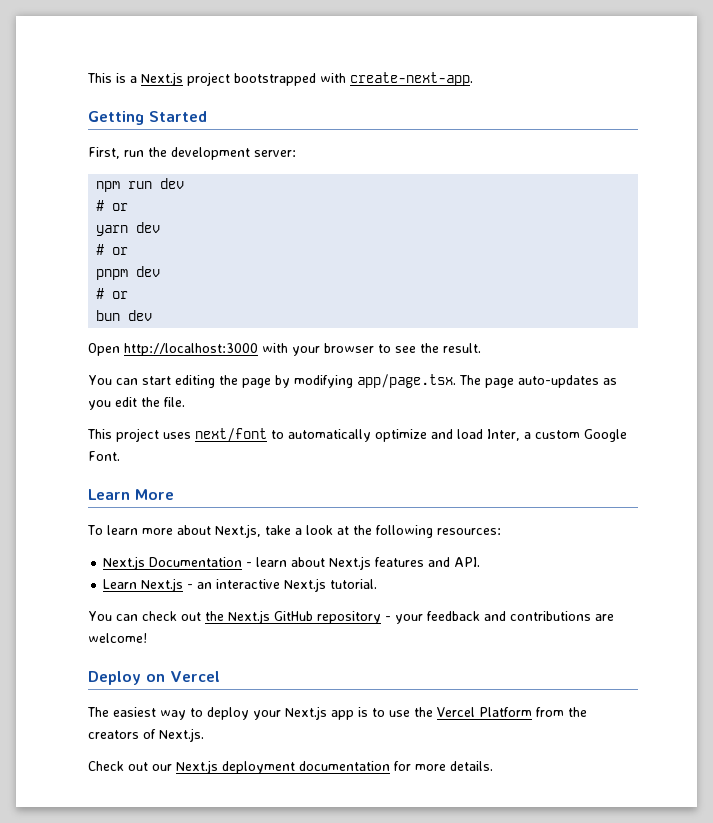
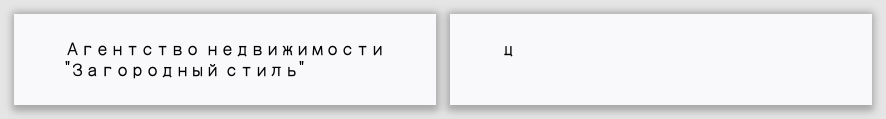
- This is a Next.js project bootstrapped with create-next-app.
- Getting Started
- First, run the development server:
- npm run dev
- # or
- yarn dev
- # or
- pnpm dev
- # or
- bun dev
- Open http://localhost:3000 with your browser to see the result.
- You can start editing the page by modifying app/page.tsx. The page auto-updates as you edit the file.
- This project uses next/font to automatically optimize and load Inter, a custom Google Font.
- Learn More
- To learn more about Next.js, take a look at the following resources:
- Next.js Documentation - learn about Next.js features and API.
- Learn Next.js - an interactive Next.js tutorial.
- You can check out the Next.js GitHub repository - your feedback and contributions are welcome!
- Deploy on Vercel
- The easiest way to deploy your Next.js app is to use the Vercel Platform from the creators of Next.js.
- Check out our Next.js deployment documentation for more details.
+ Агентство недвижимости "Загородный стиль"
+ ц

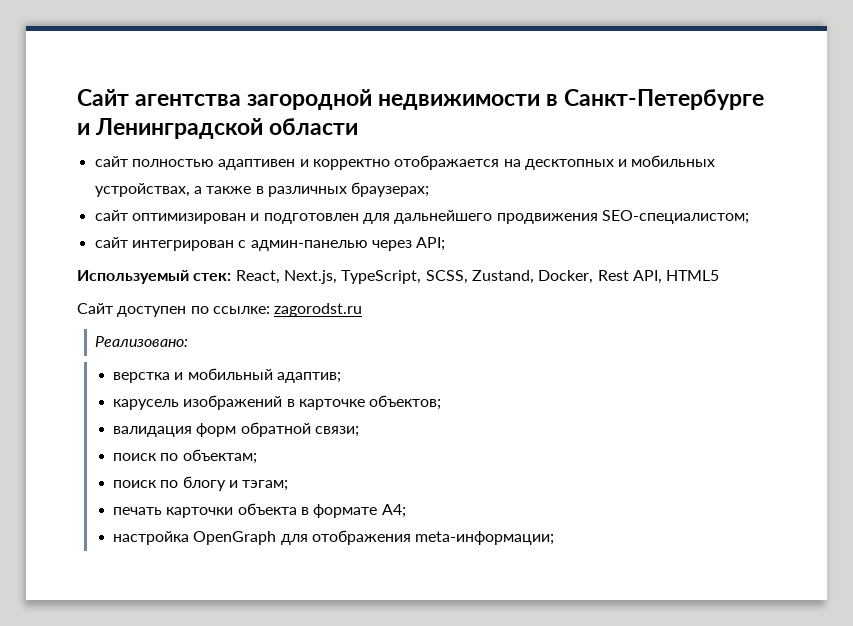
- Агентство недвижимости "Загородный стиль"
- ц
+ Сайт агентства загородной недвижимости в Санкт-Петербурге и Ленинградской области
+ сайт полностью адаптивен и корректно отображается на десктопных и мобильных устройствах, а также в различных браузерах;
+ сайт оптимизирован и подготовлен для дальнейшего продвижения SEO-специалистом;
+ сайт интегрирован с админ-панелью через API;
+ Используемый стек: React, Next.js, TypeScript, SCSS, Zustand, Docker, Rest API, HTML5
+ Сайт доступен по ссылке: zagorodst.ru
+ Реализовано:
+ верстка и мобильный адаптив;
+ карусель изображений в карточке объектов;
+ валидация форм обратной связи;
+ поиск по объектам;
+ поиск по блогу и тэгам;
+ печать карточки объекта в формате А4;
+ настройка OpenGraph для отображения meta-информации;

